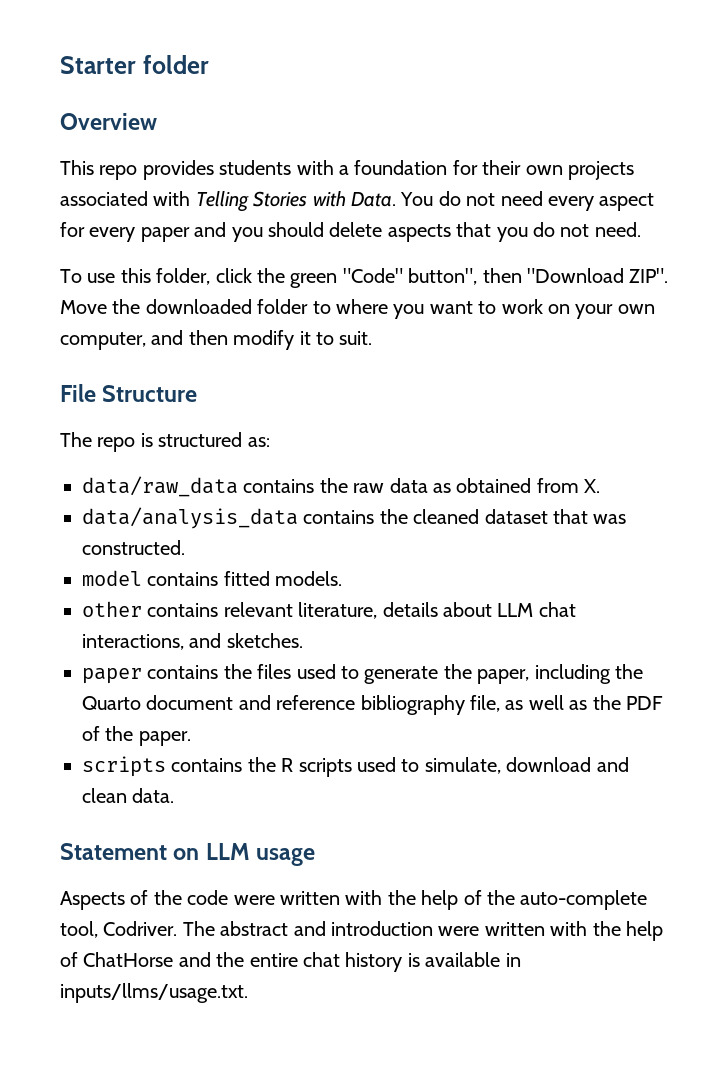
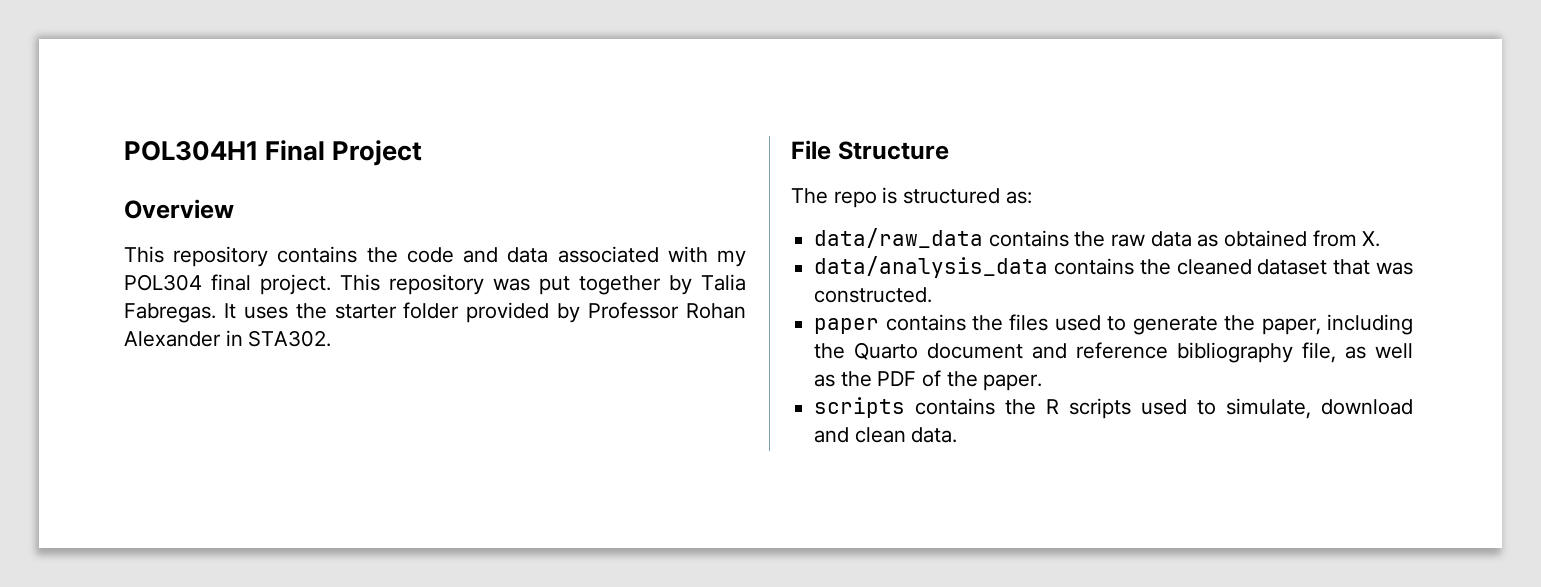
- Starter folder
+ POL304H1 Final Project
- This repo provides students with a foundation for their own projects associated with Telling Stories with Data. You do not need every aspect for every paper and you should delete aspects that you do not need.
- To use this folder, click the green "Code" button", then "Download ZIP". Move the downloaded folder to where you want to work on your own computer, and then modify it to suit.
+ This repository contains the code and data associated with my POL304 final project. This repository was put together by Talia Fabregas. It uses the starter folder provided by Professor Rohan Alexander in STA302.
- model contains fitted models.
- other contains relevant literature, details about LLM chat interactions, and sketches.
- Statement on LLM usage
- Aspects of the code were written with the help of the auto-complete tool, Codriver. The abstract and introduction were written with the help of ChatHorse and the entire chat history is available in inputs/llms/usage.txt.

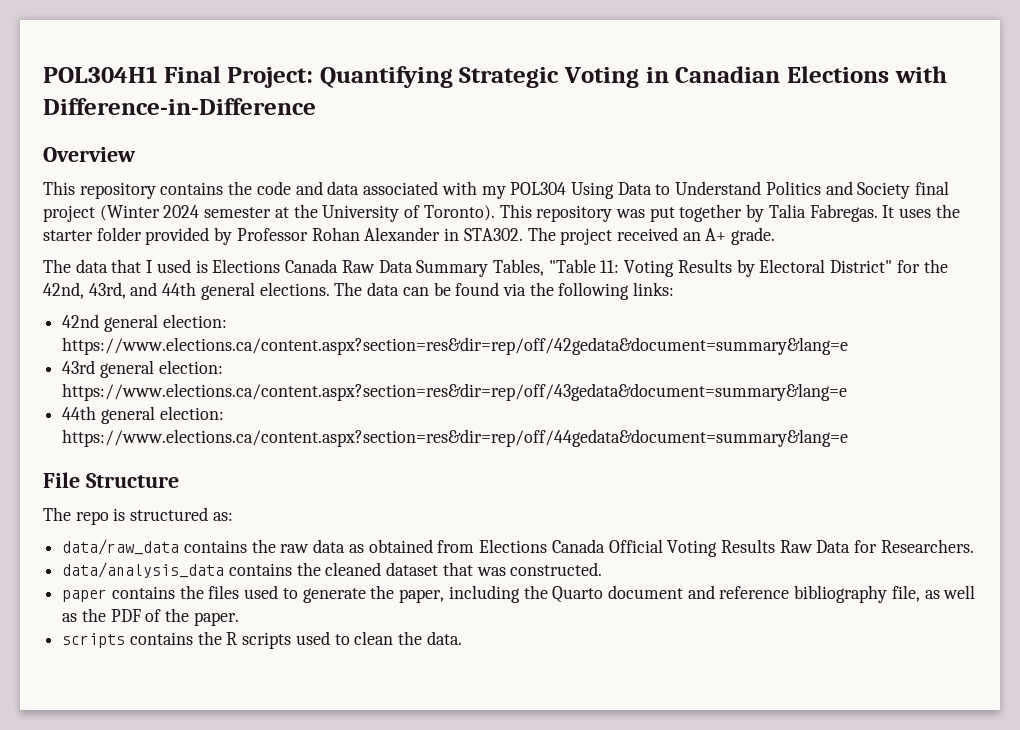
- POL304H1 Final Project
+ POL304H1 Final Project: Quantifying Strategic Voting in Canadian Elections with Difference-in-Difference
- This repository contains the code and data associated with my POL304 final project.
+ This repository contains the code and data associated with my POL304 Using Data to Understand Politics and Society final project (Winter 2024 semester at the University of Toronto).
+ The project received an A+ grade.
+ The data that I used is Elections Canada Raw Data Summary Tables, "Table 11: Voting Results by Electoral District" for the 42nd, 43rd, and 44th general elections. The data can be found via the following links:
+ 42nd general election: https://www.elections.ca/content.aspx?section=res&dir=rep/off/42gedata&document=summary&lang=e
+ 43rd general election: https://www.elections.ca/content.aspx?section=res&dir=rep/off/43gedata&document=summary&lang=e
+ 44th general election: https://www.elections.ca/content.aspx?section=res&dir=rep/off/44gedata&document=summary&lang=e
- data/raw_data contains the raw data as obtained from X.
+ data/raw_data contains the raw data as obtained from Elections Canada Official Voting Results Raw Data for Researchers.
- scripts contains the R scripts used to simulate, download and clean data.
+ scripts contains the R scripts used to clean the data.

